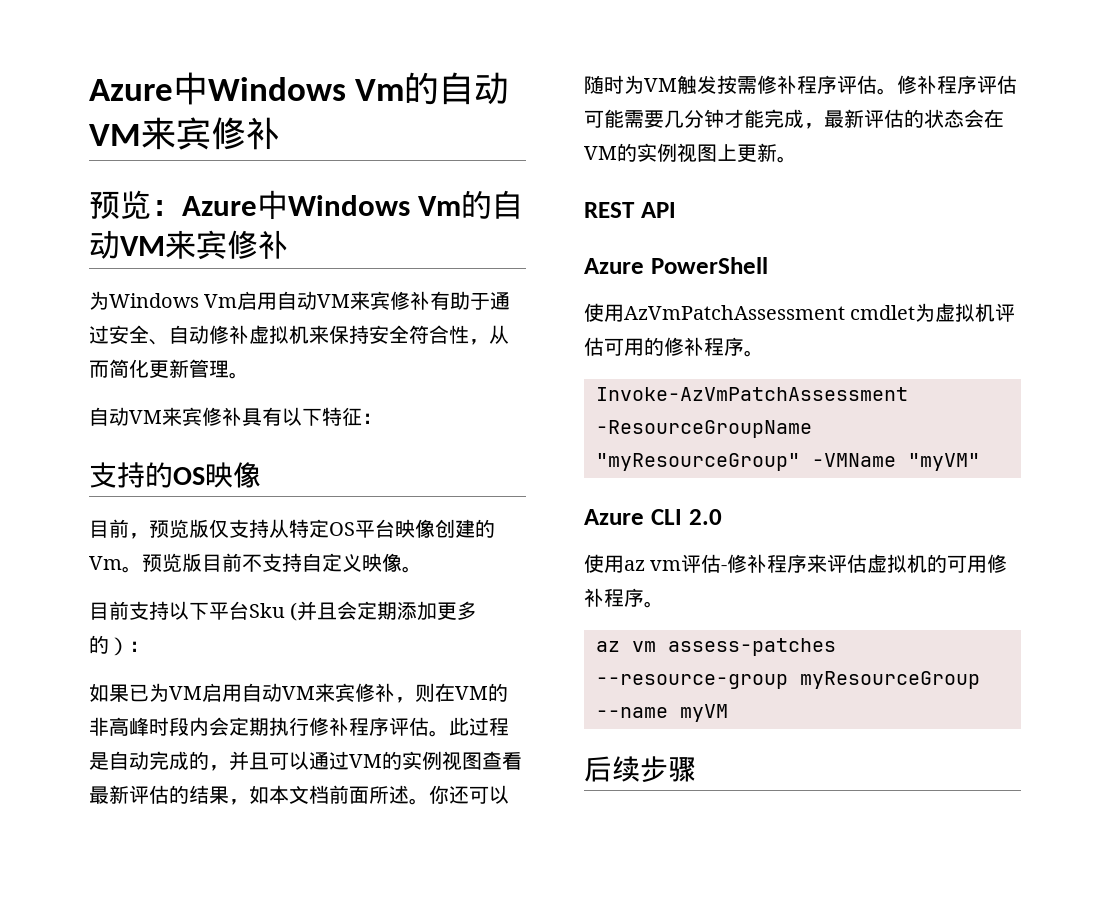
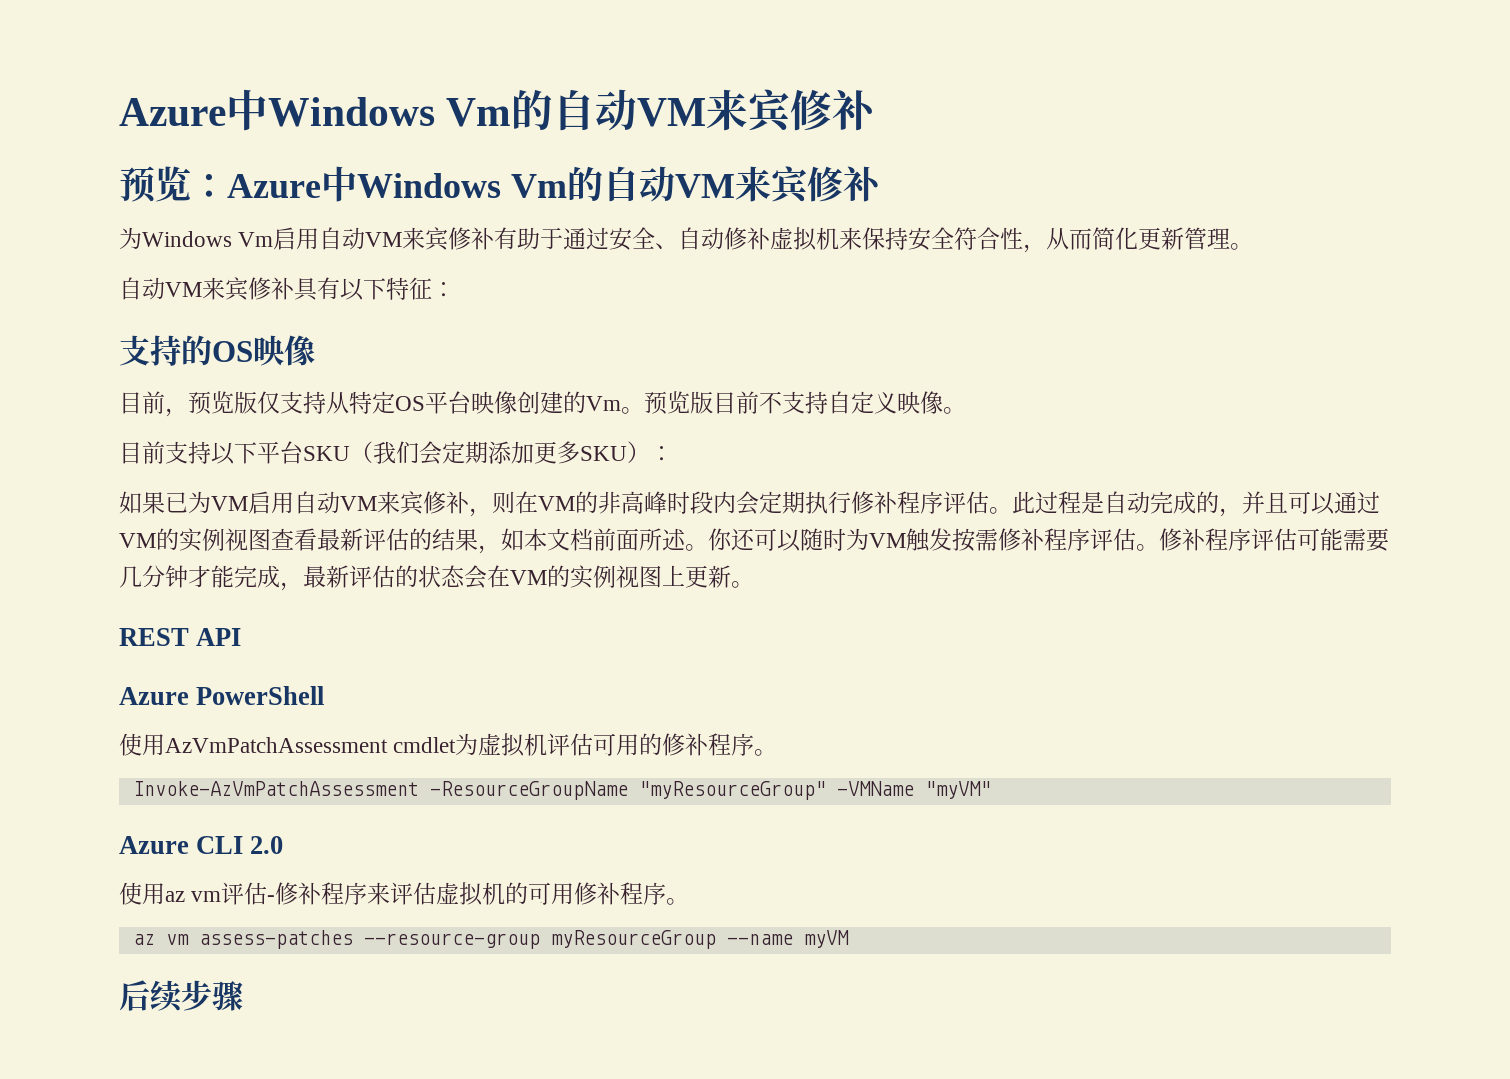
- 目前支持以下平台Sku (并且会定期添加更多的）：
+ 目前支持以下平台SKU（我们会定期添加更多SKU）：

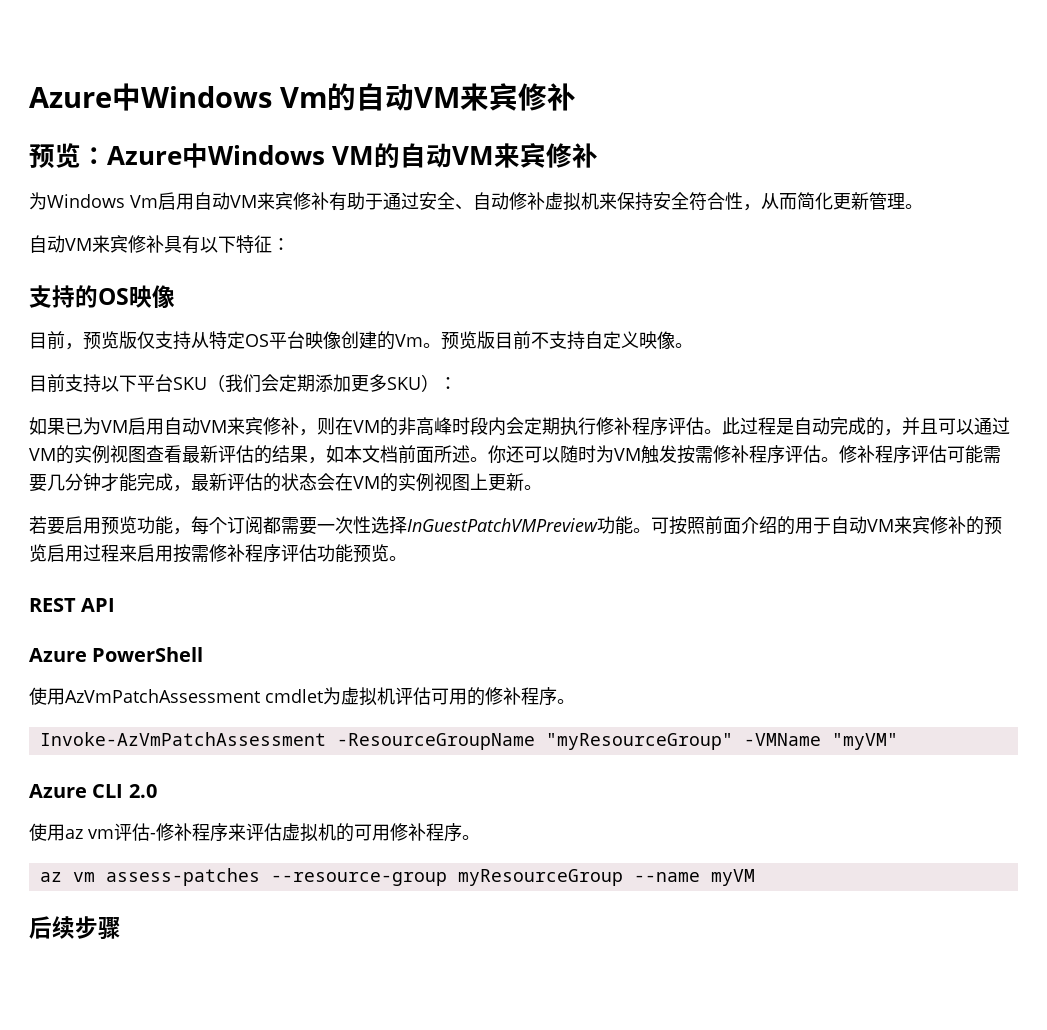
- 预览：Azure中Windows Vm的自动VM来宾修补
+ 预览：Azure中Windows VM的自动VM来宾修补
+ 若要启用预览功能，每个订阅都需要一次性选择InGuestPatchVMPreview功能。可按照前面介绍的用于自动VM来宾修补的预览启用过程来启用按需修补程序评估功能预览。

